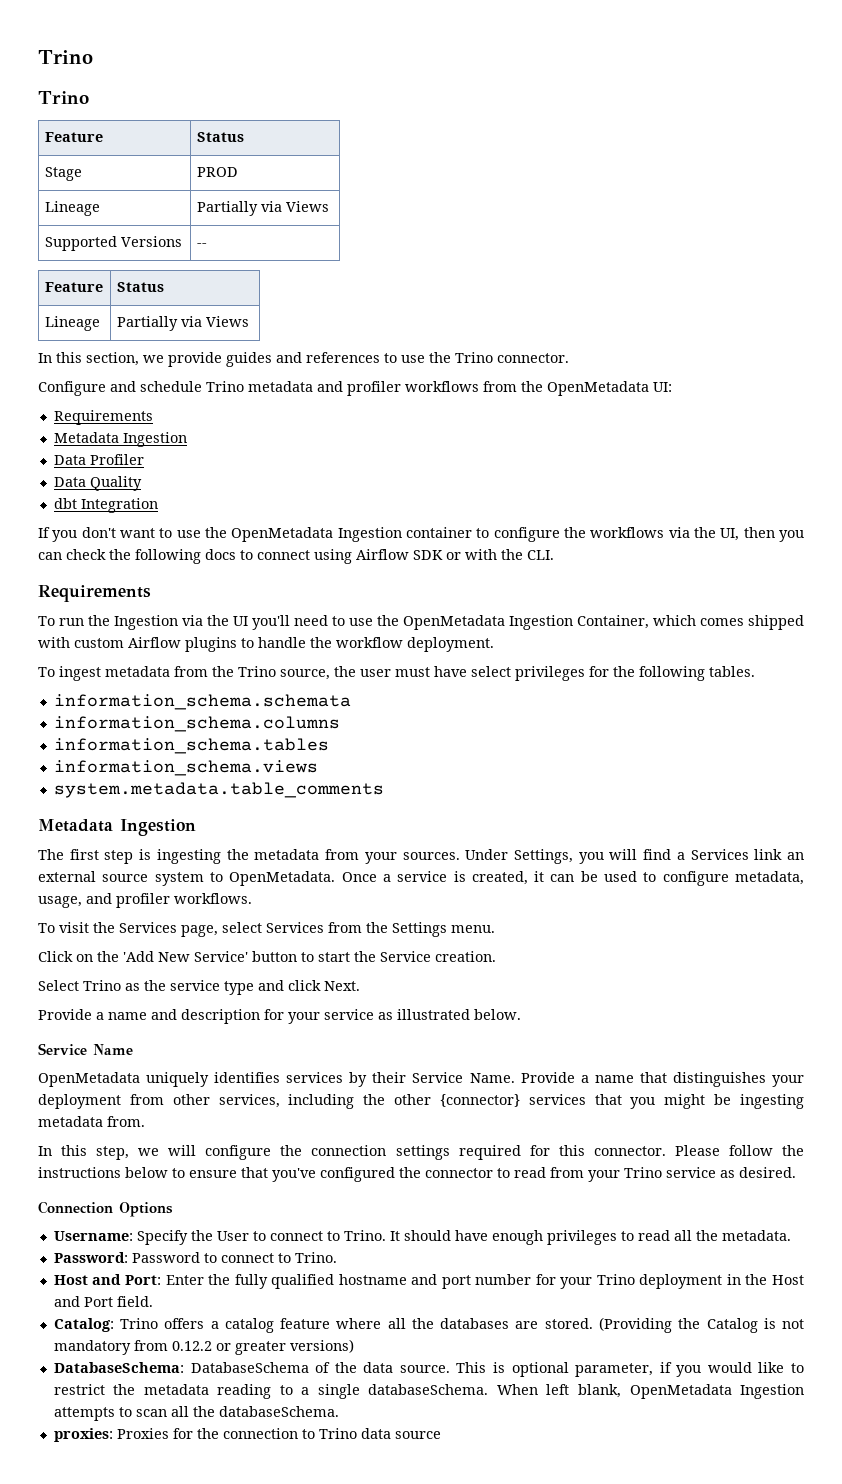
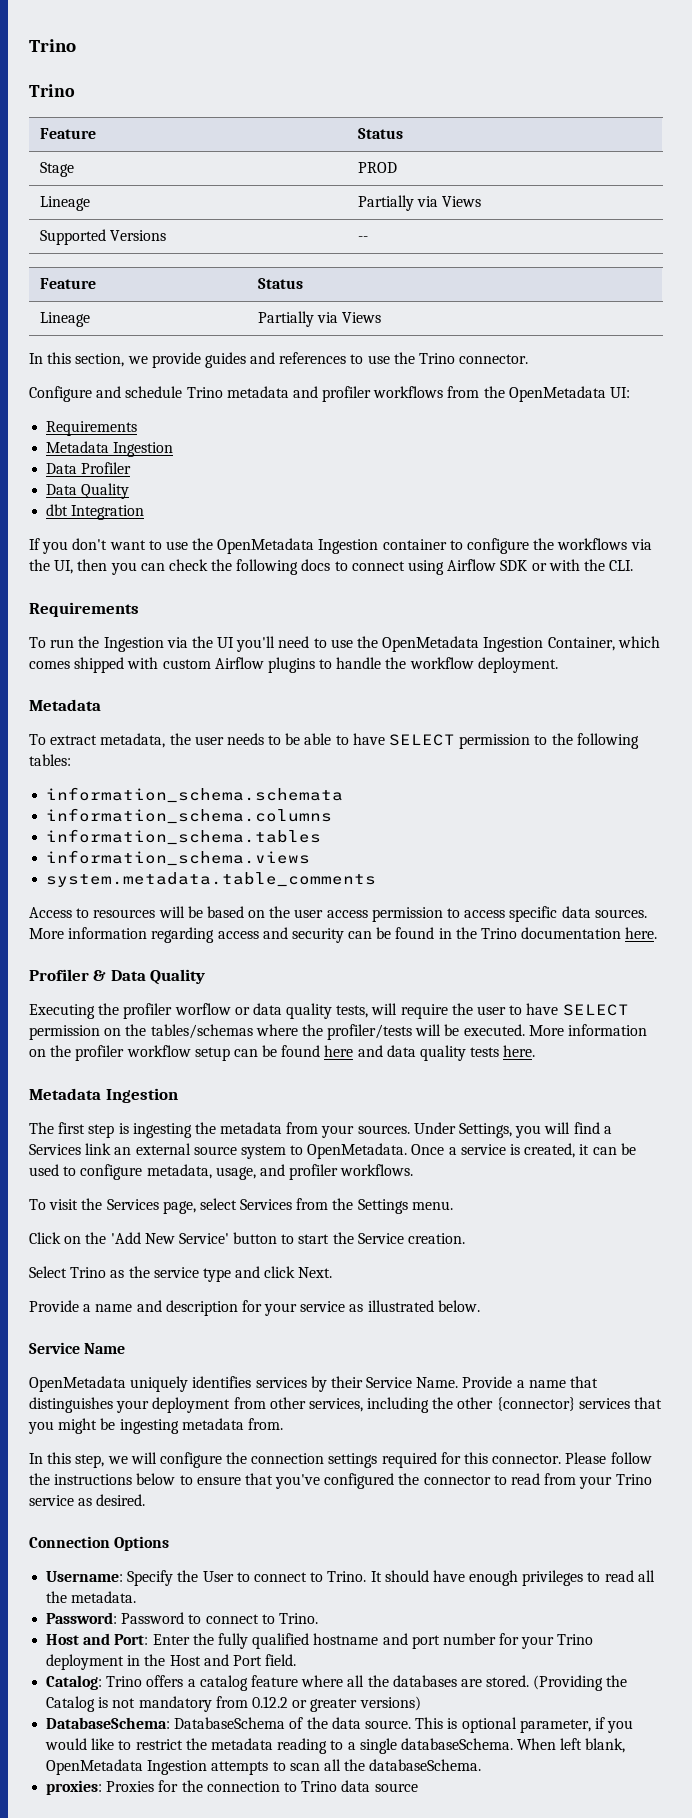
  To run the Ingestion via the UI you'll need to use the OpenMetadata Ingestion Container, which comes shipped with custom Airflow plugins to handle the workflow deployment.
- To ingest metadata from the Trino source, the user must have select privileges for the following tables.
+ Metadata
+ To extract metadata, the user needs to be able to have SELECT permission to the following tables:
+ Access to resources will be based on the user access permission to access specific data sources. More information regarding access and security can be found in the Trino documentation here.
+ Profiler & Data Quality
+ Executing the profiler worflow or data quality tests, will require the user to have SELECT permission on the tables/schemas where the profiler/tests will be executed. More information on the profiler workflow setup can be found here and data quality tests here.

